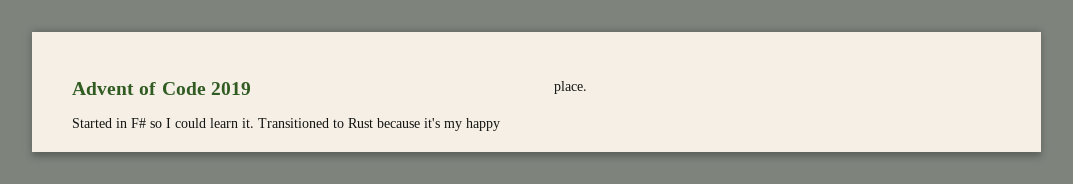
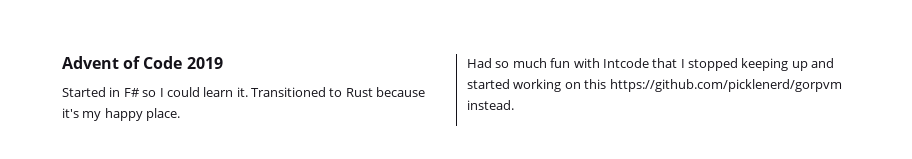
+ Had so much fun with Intcode that I stopped keeping up and started working on this https://github.com/picklenerd/gorpvm instead.

